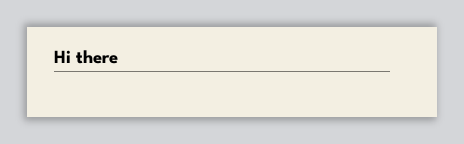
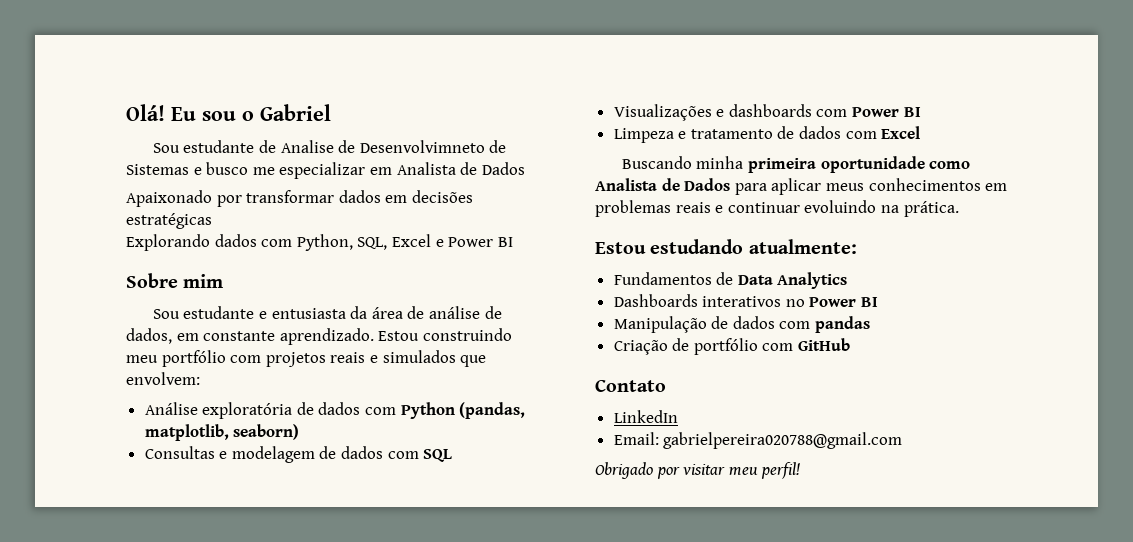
- Hi there
+ Olá! Eu sou o Gabriel
+ Sou estudante de Analise de Desenvolvimneto de Sistemas e busco me especializar em Analista de Dados
+ Apaixonado por transformar dados em decisões estratégicas
+ Explorando dados com Python, SQL, Excel e Power BI
+ Sobre mim
+ Sou estudante e entusiasta da área de análise de dados, em constante aprendizado. Estou construindo meu portfólio com projetos reais e simulados que envolvem:
+ Análise exploratória de dados com Python (pandas, matplotlib, seaborn)
+ Consultas e modelagem de dados com SQL
+ Visualizações e dashboards com Power BI
+ Limpeza e tratamento de dados com Excel
+ Buscando minha primeira oportunidade como Analista de Dados para aplicar meus conhecimentos em problemas reais e continuar evoluindo na prática.
+ Estou estudando atualmente:
+ Fundamentos de Data Analytics
+ Dashboards interativos no Power BI
+ Manipulação de dados com pandas
+ Criação de portfólio com GitHub
+ Contato
+ LinkedIn
+ Email: gabrielpereira020788@gmail.com
+ Obrigado por visitar meu perfil!

